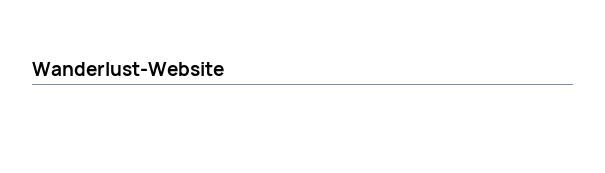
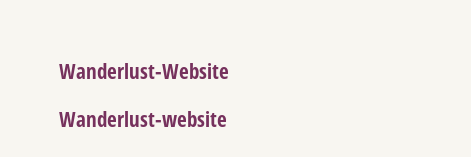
+ Wanderlust-website

